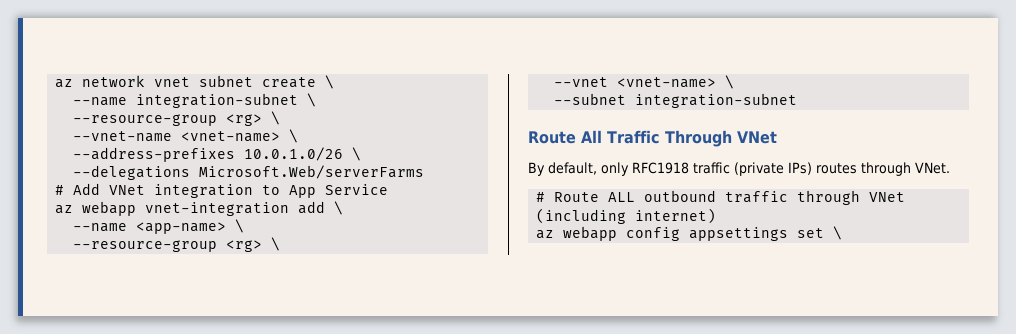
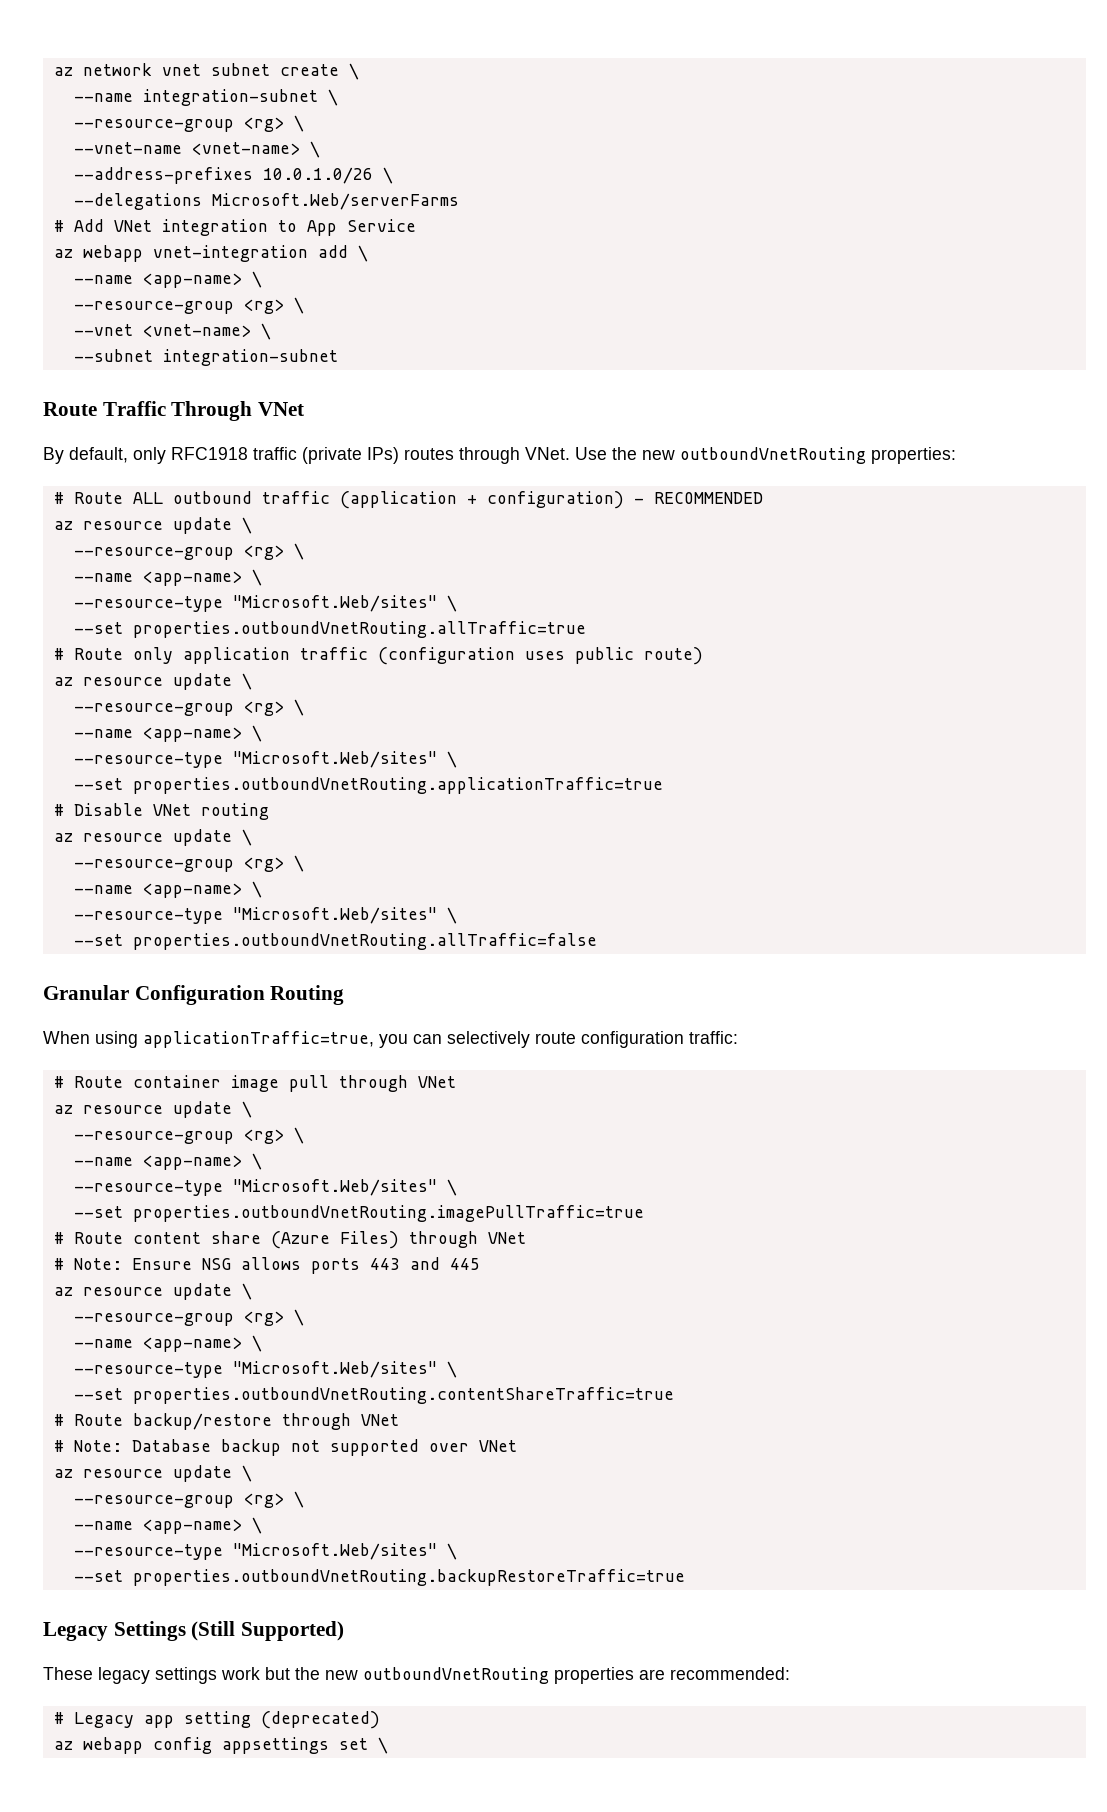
- Route All Traffic Through VNet
+ Route Traffic Through VNet
+ Use the new outboundVnetRouting properties:
- # Route ALL outbound traffic through VNet (including internet)
+ # Route ALL outbound traffic (application + configuration) - RECOMMENDED
+ az resource update \
+ --resource-group <rg> \
+ --name <app-name> \
+ --resource-type "Microsoft.Web/sites" \
+ --set properties.outboundVnetRouting.allTraffic=true
+ # Route only application traffic (configuration uses public route)
+ az resource update \
+ --resource-group <rg> \
+ --name <app-name> \
+ --resource-type "Microsoft.Web/sites" \
+ --set properties.outboundVnetRouting.applicationTraffic=true
+ # Disable VNet routing
+ az resource update \
+ --resource-group <rg> \
+ --name <app-name> \
+ --resource-type "Microsoft.Web/sites" \
+ --set properties.outboundVnetRouting.allTraffic=false
+ Granular Configuration Routing
+ When using applicationTraffic=true, you can selectively route configuration traffic:
+ # Route container image pull through VNet
+ az resource update \
+ --resource-group <rg> \
+ --name <app-name> \
+ --resource-type "Microsoft.Web/sites" \
+ --set properties.outboundVnetRouting.imagePullTraffic=true
+ # Route content share (Azure Files) through VNet
+ # Note: Ensure NSG allows ports 443 and 445
+ az resource update \
+ --resource-group <rg> \
+ --name <app-name> \
+ --resource-type "Microsoft.Web/sites" \
+ --set properties.outboundVnetRouting.contentShareTraffic=true
+ # Route backup/restore through VNet
+ # Note: Database backup not supported over VNet
+ az resource update \
+ --resource-group <rg> \
+ --name <app-name> \
+ --resource-type "Microsoft.Web/sites" \
+ --set properties.outboundVnetRouting.backupRestoreTraffic=true
+ Legacy Settings (Still Supported)
+ These legacy settings work but the new outboundVnetRouting properties are recommended:
+ # Legacy app setting (deprecated)

